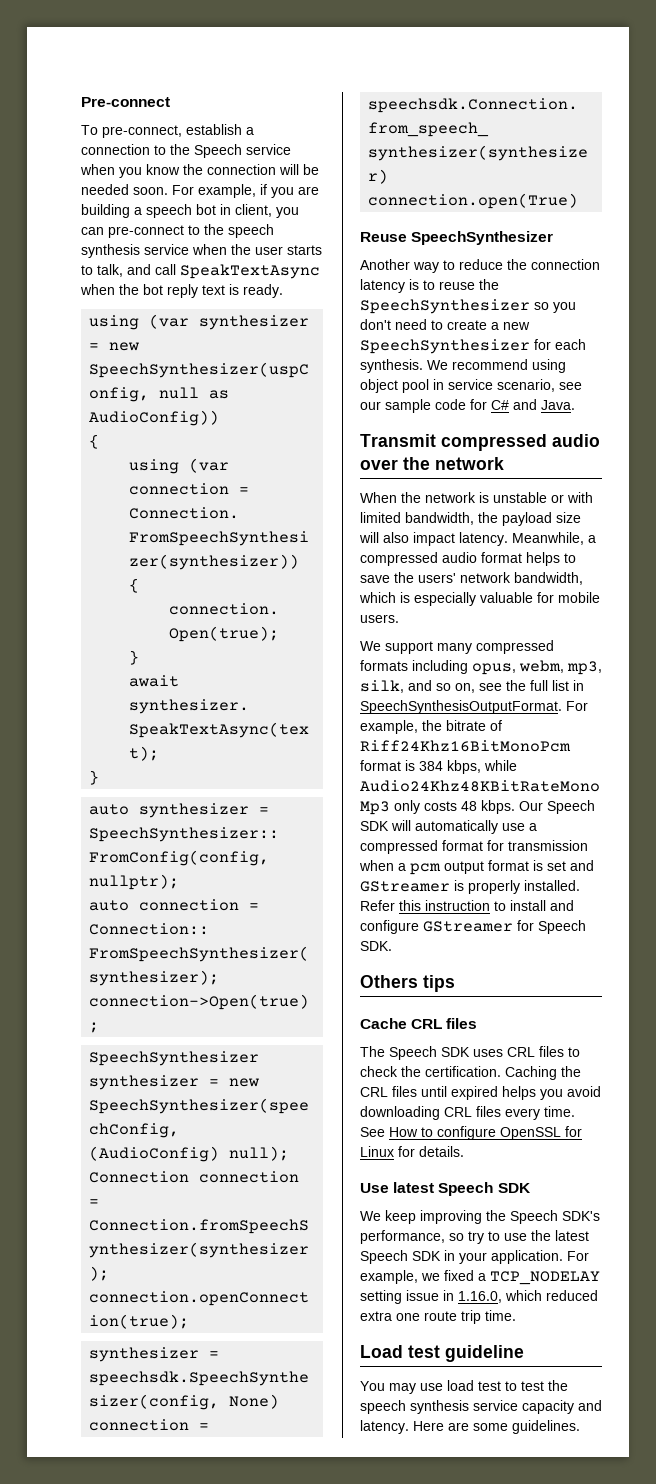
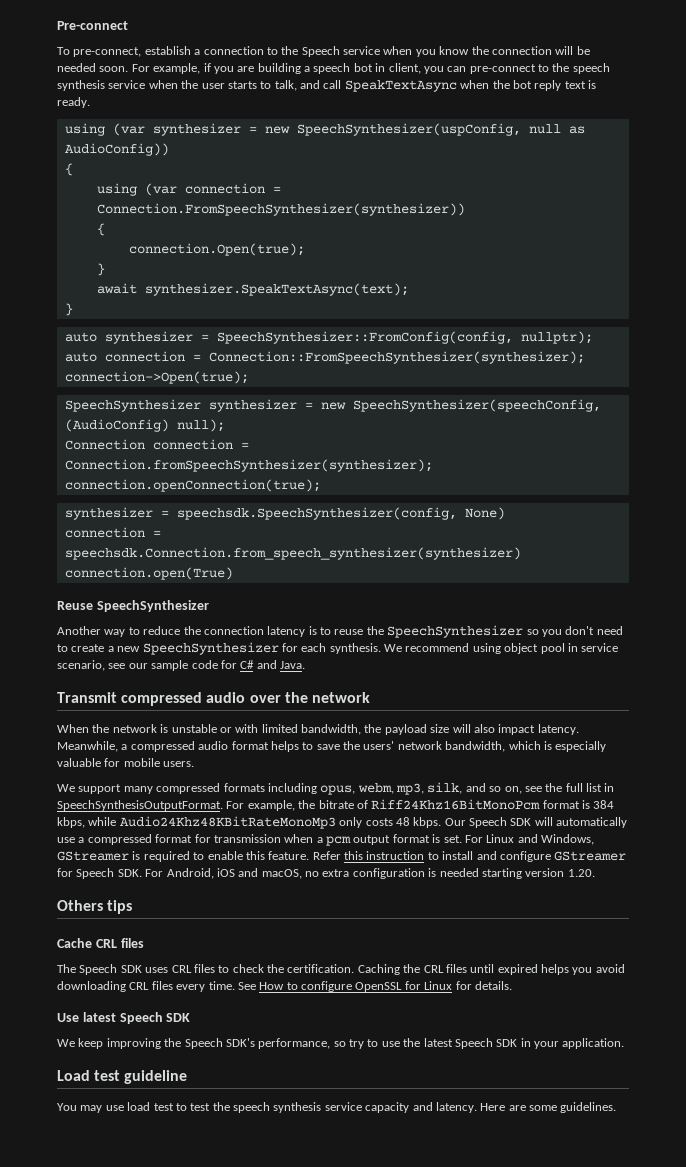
- Our Speech SDK will automatically use a compressed format for transmission when a pcm output format is set and GStreamer is properly installed.
+ Our Speech SDK will automatically use a compressed format for transmission when a pcm output format is set. For Linux and Windows, GStreamer is required to enable this feature.
- Refer this instruction to install and configure GStreamer for Speech SDK.
+ Refer this instruction to install and configure GStreamer for Speech SDK. For Android, iOS and macOS, no extra configuration is needed starting version 1.20.
- For example, we fixed a TCP_NODELAY setting issue in 1.16.0, which reduced extra one route trip time.

